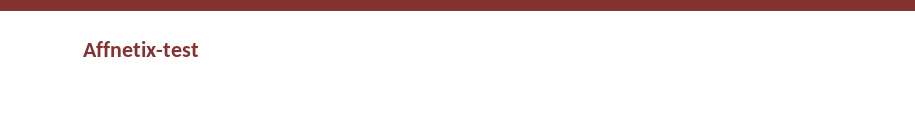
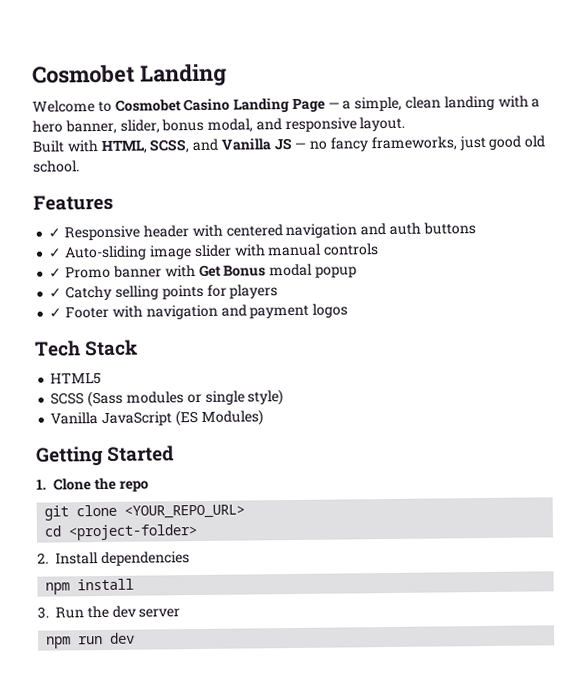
- Affnetix-test
+ Cosmobet Landing
+ Welcome to Cosmobet Casino Landing Page — a simple, clean landing with a hero banner, slider, bonus modal, and responsive layout.
+ Built with HTML, SCSS, and Vanilla JS — no fancy frameworks, just good old school.
+ Features
+ ✓ Responsive header with centered navigation and auth buttons
+ ✓ Auto-sliding image slider with manual controls
+ ✓ Promo banner with Get Bonus modal popup
+ ✓ Catchy selling points for players
+ ✓ Footer with navigation and payment logos
+ Tech Stack
+ HTML5
+ SCSS (Sass modules or single style)
+ Vanilla JavaScript (ES Modules)
+ Getting Started
+ 1. Clone the repo
+ git clone <YOUR_REPO_URL>
+ cd <project-folder>
+ 2. Install dependencies
+ npm install
+ 3. Run the dev server
+ npm run dev

